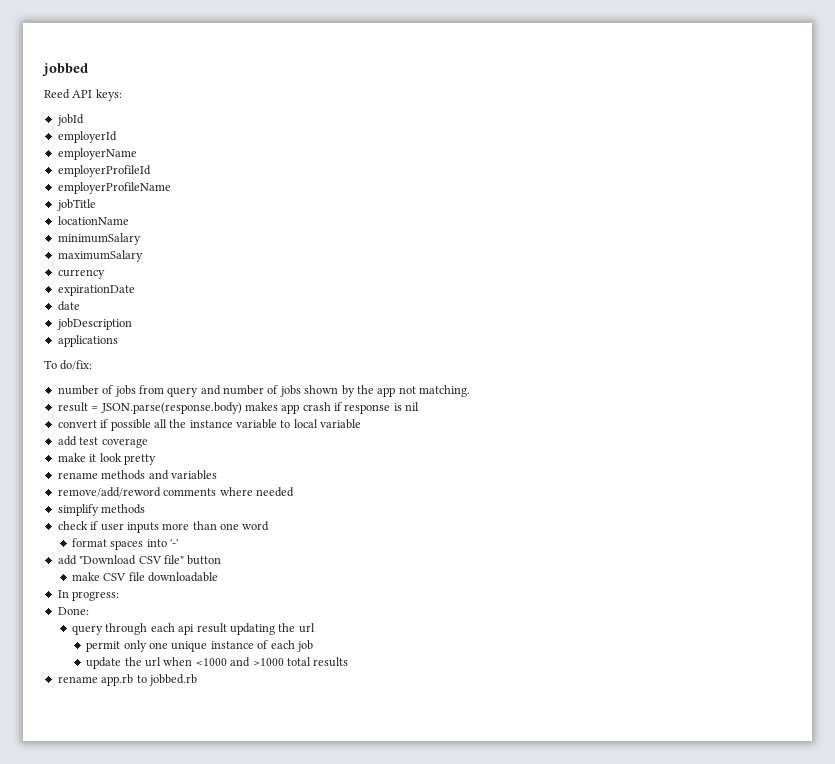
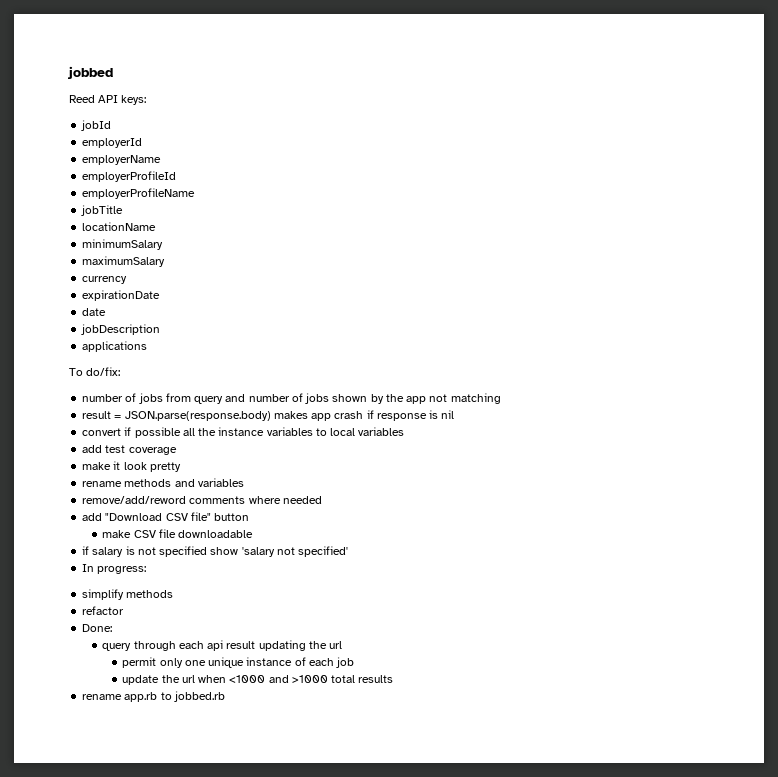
- number of jobs from query and number of jobs shown by the app not matching.
+ number of jobs from query and number of jobs shown by the app not matching
- convert if possible all the instance variable to local variable
+ convert if possible all the instance variables to local variables
- simplify methods
- check if user inputs more than one word
- format spaces into '-'
+ if salary is not specified show 'salary not specified'
+ simplify methods
+ refactor

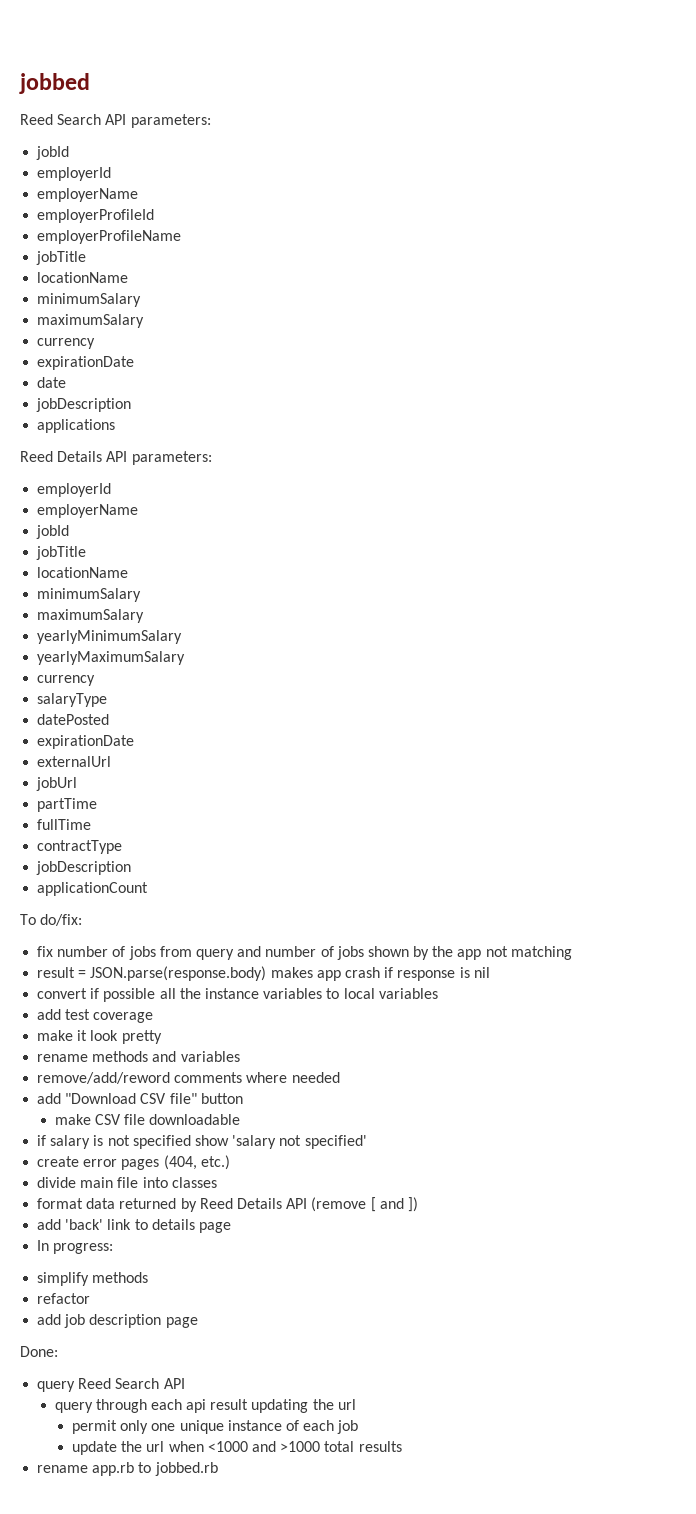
- Reed API keys:
+ Reed Search API parameters:
+ Reed Details API parameters:
+ employerId
+ employerName
+ jobId
+ jobTitle
+ locationName
+ minimumSalary
+ maximumSalary
+ yearlyMinimumSalary
+ yearlyMaximumSalary
+ currency
+ salaryType
+ datePosted
+ expirationDate
+ externalUrl
+ jobUrl
+ partTime
+ fullTime
+ contractType
+ jobDescription
+ applicationCount
- number of jobs from query and number of jobs shown by the app not matching
+ fix number of jobs from query and number of jobs shown by the app not matching
+ create error pages (404, etc.)
+ divide main file into classes
+ format data returned by Reed Details API (remove [ and ])
+ add 'back' link to details page
+ add job description page
  Done:
+ query Reed Search API

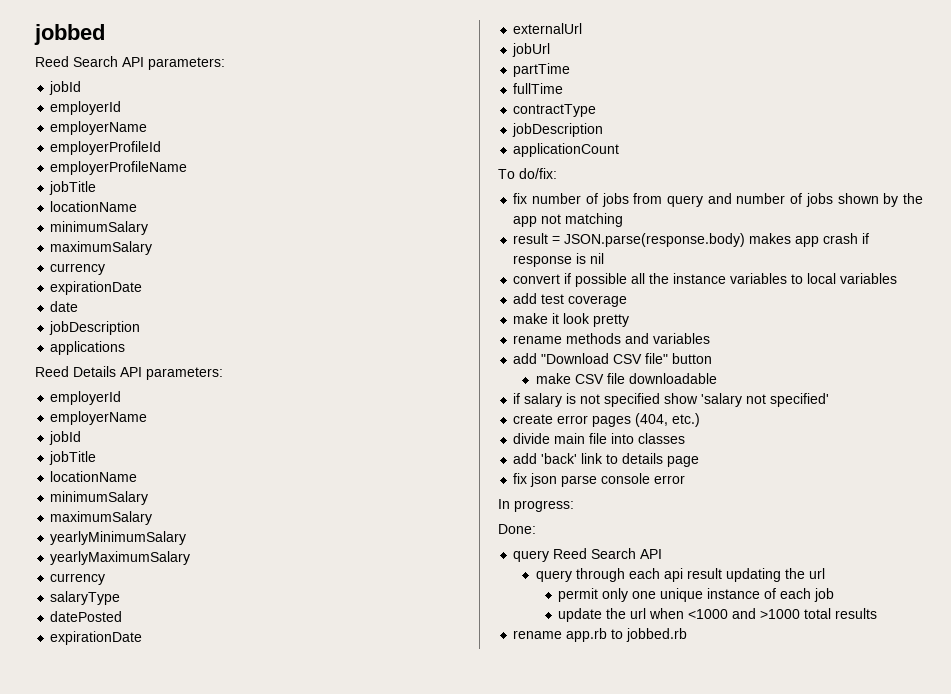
- remove/add/reword comments where needed
- format data returned by Reed Details API (remove [ and ])
+ fix json parse console error
  In progress:
- simplify methods
- refactor
- add job description page

